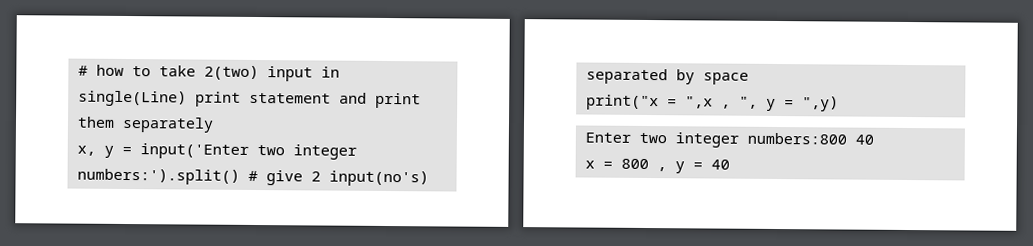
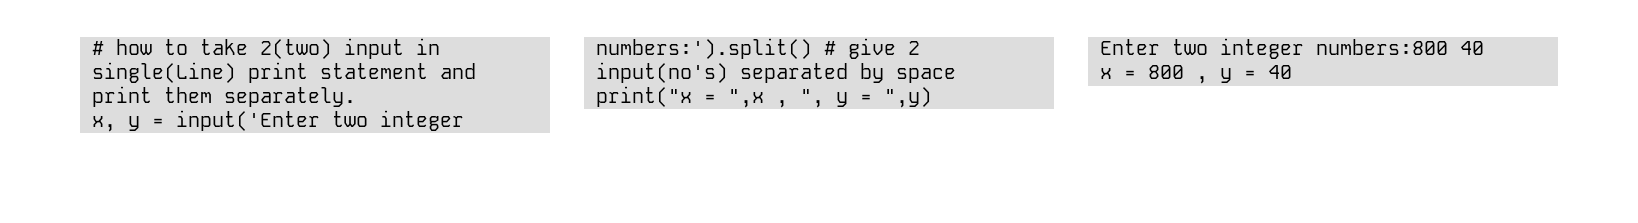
- # how to take 2(two) input in single(Line) print statement and print them separately
+ # how to take 2(two) input in single(Line) print statement and print them separately.

